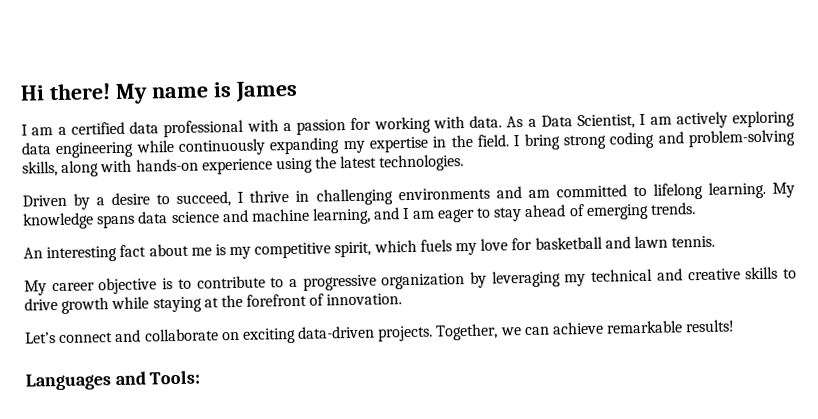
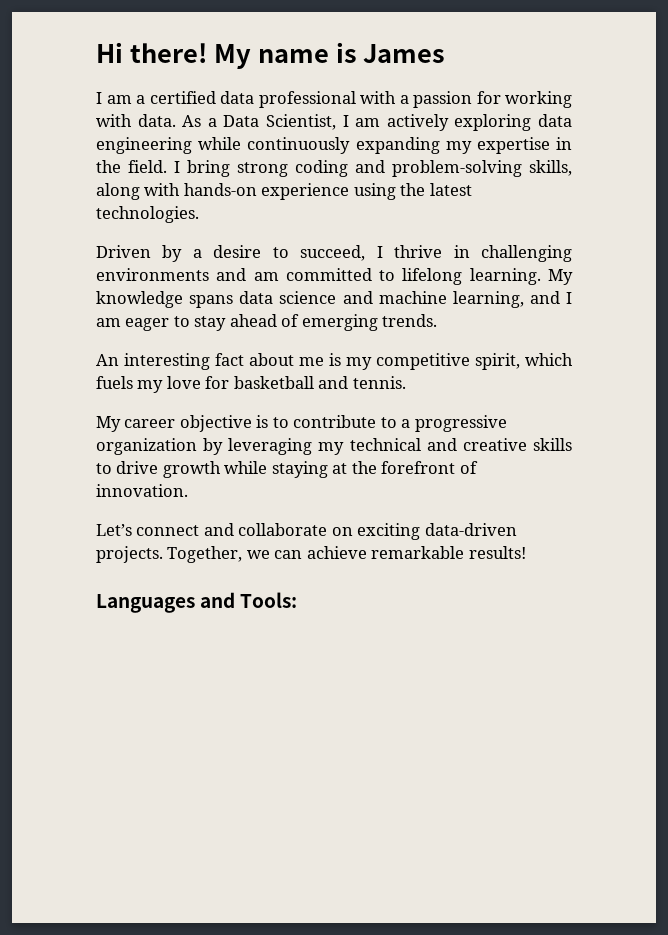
- An interesting fact about me is my competitive spirit, which fuels my love for basketball and lawn tennis.
+ An interesting fact about me is my competitive spirit, which fuels my love for basketball and tennis.

